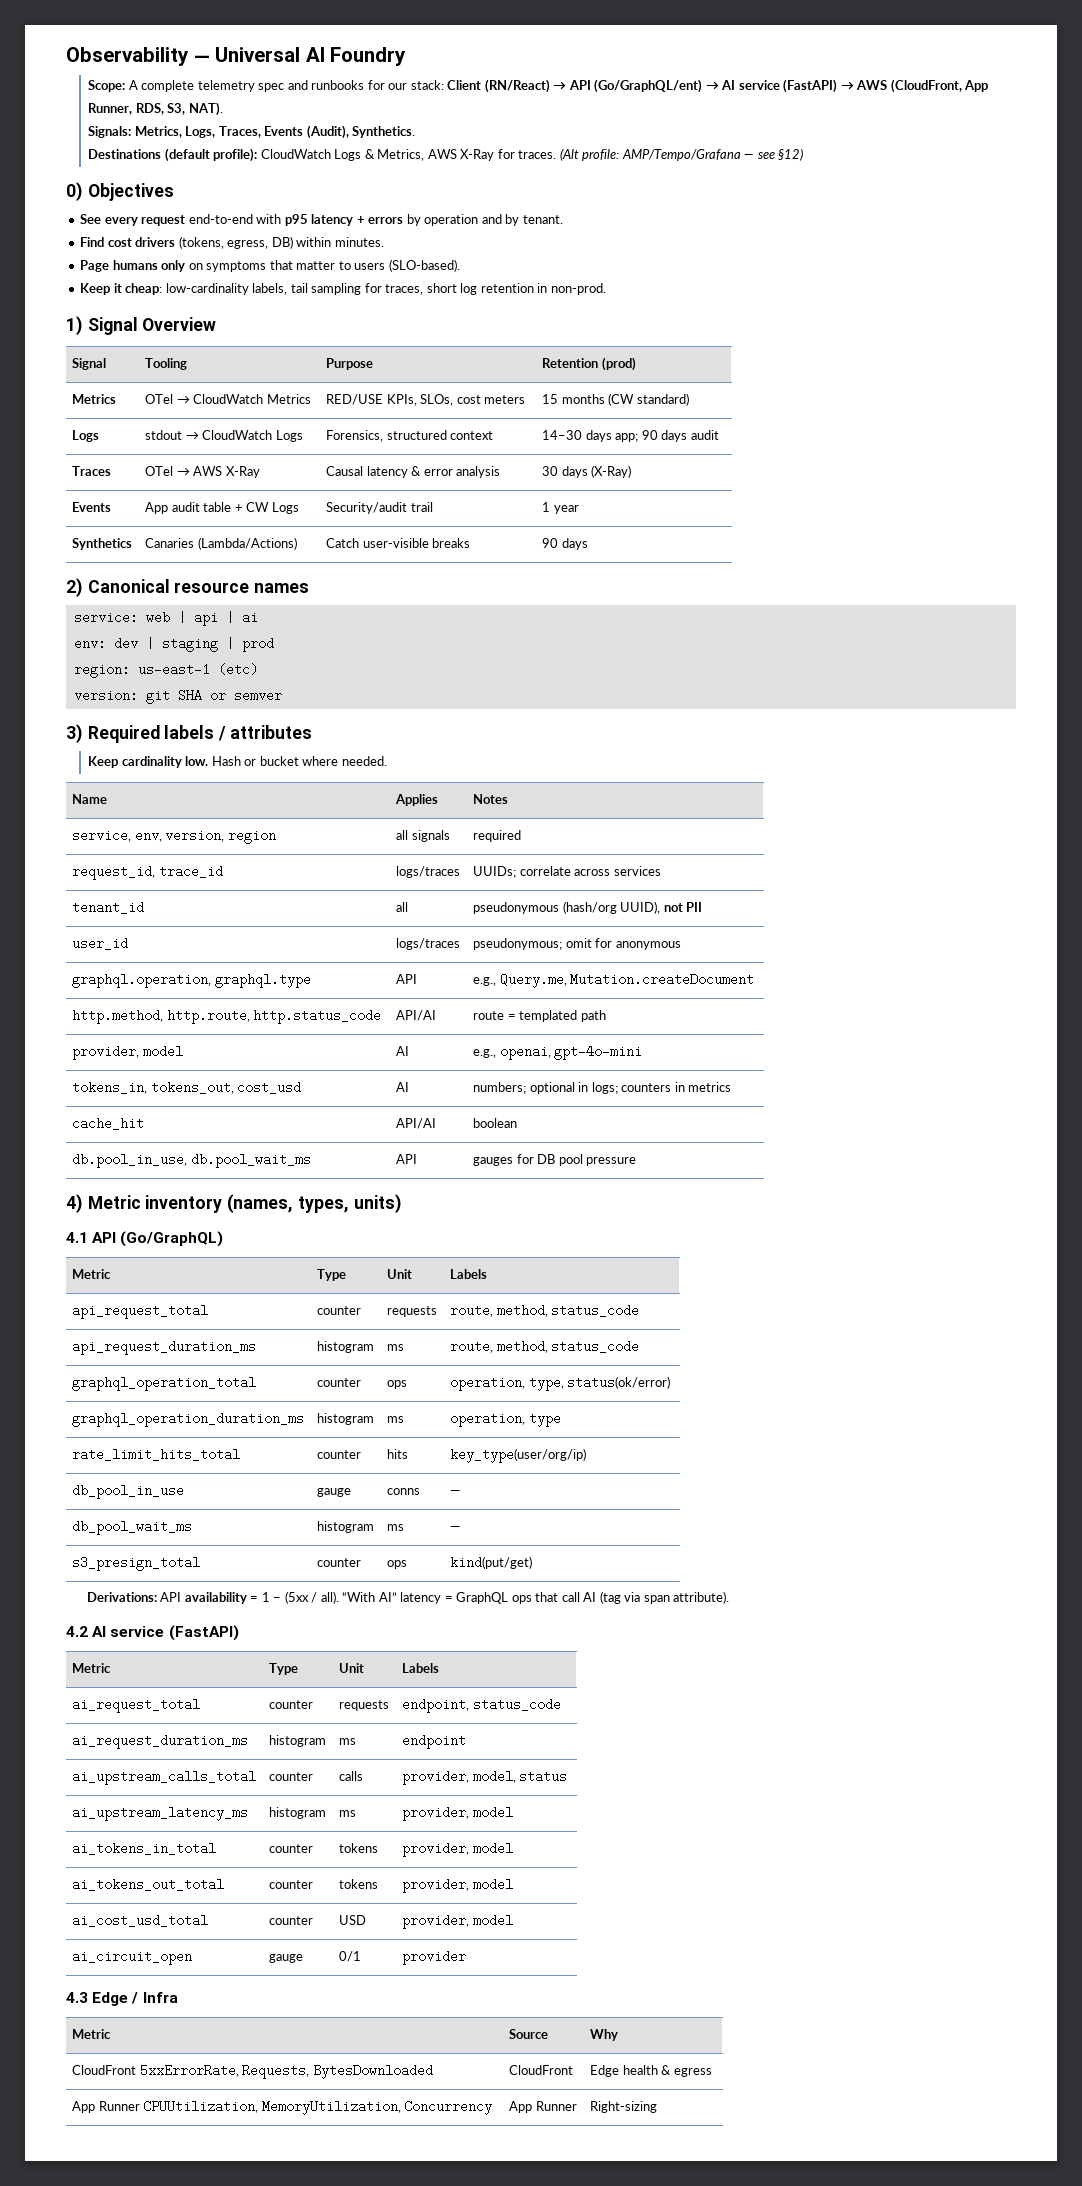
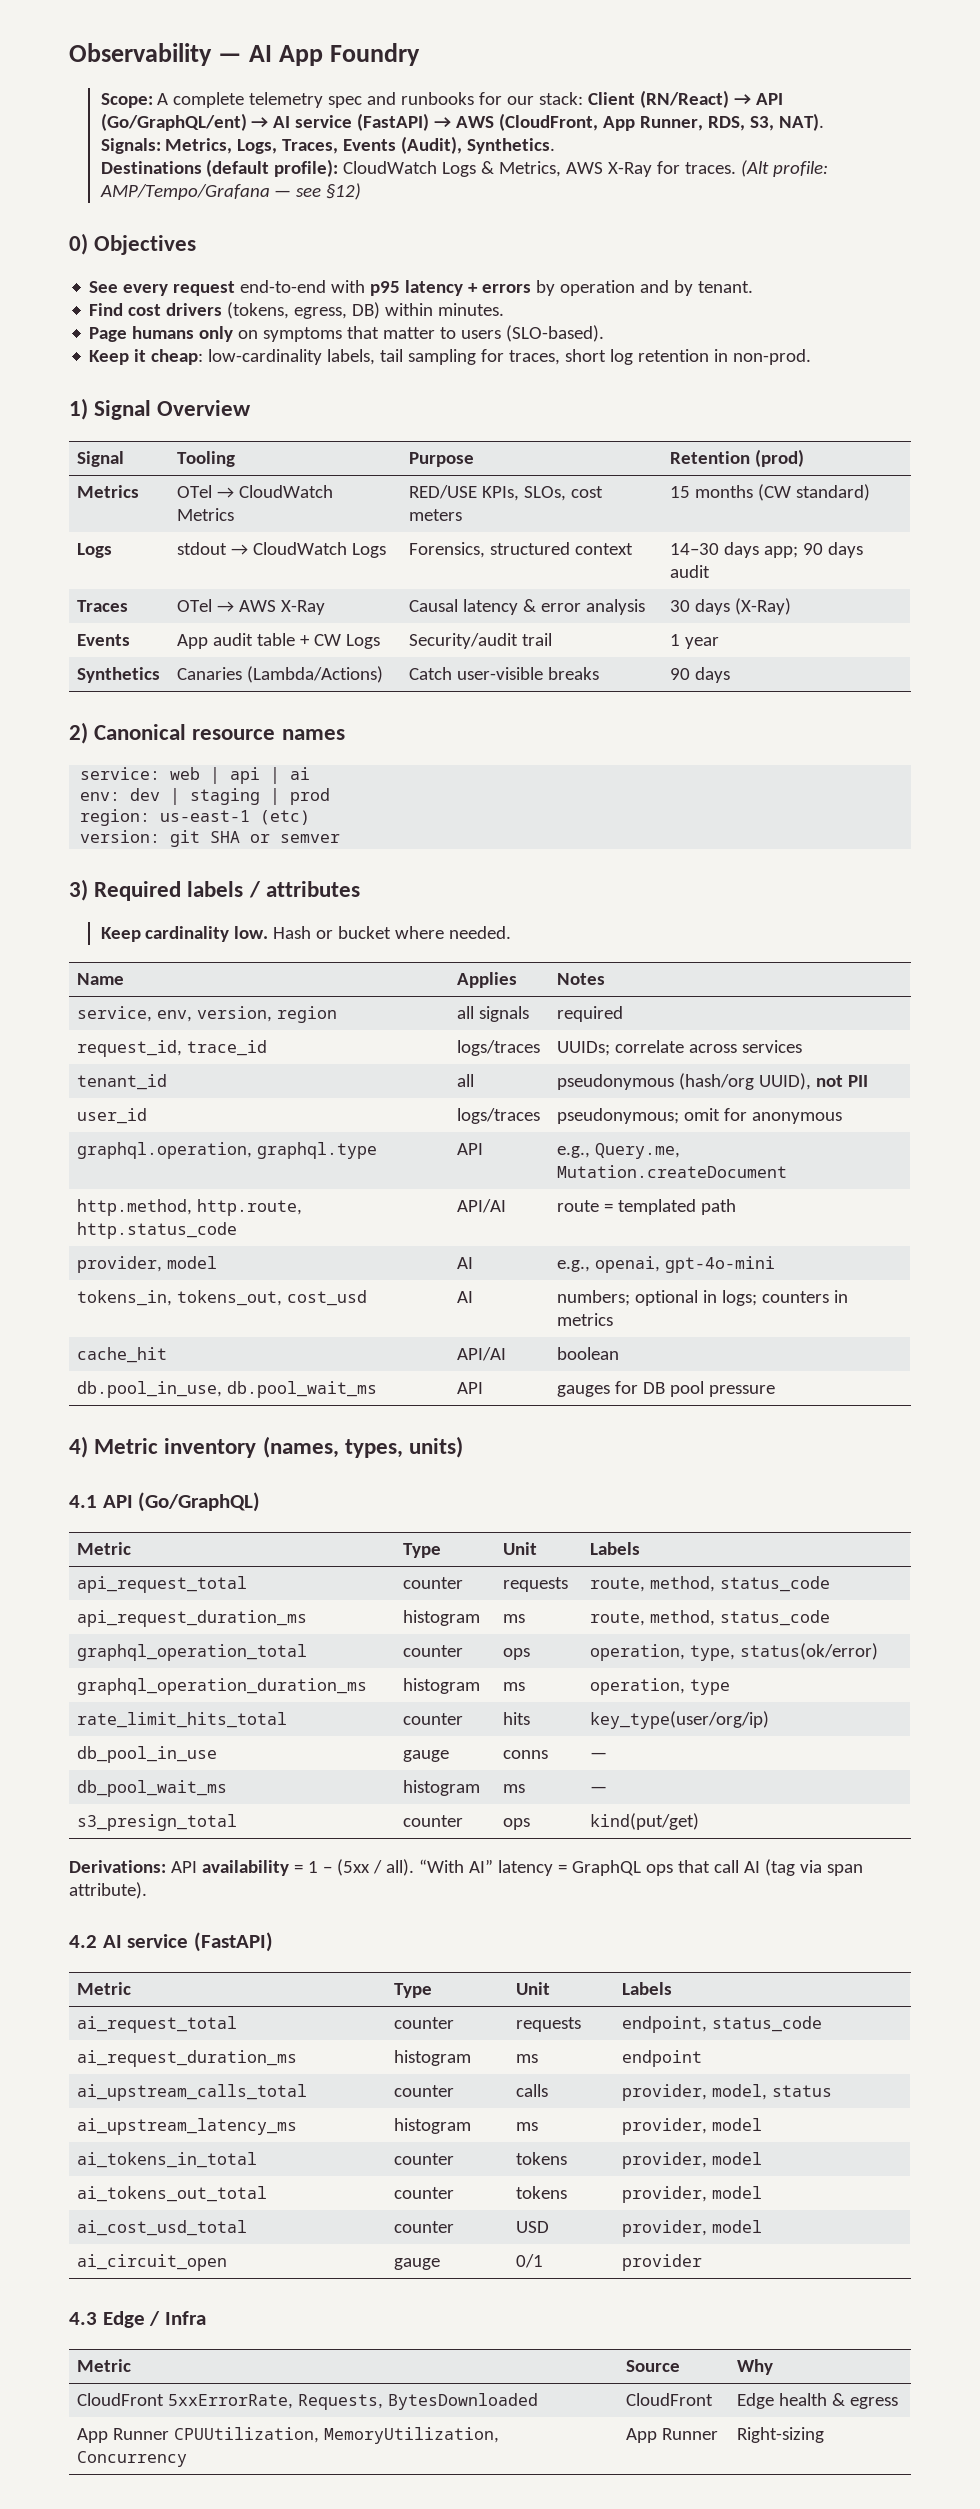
- Observability — Universal AI Foundry
+ Observability — AI App Foundry

